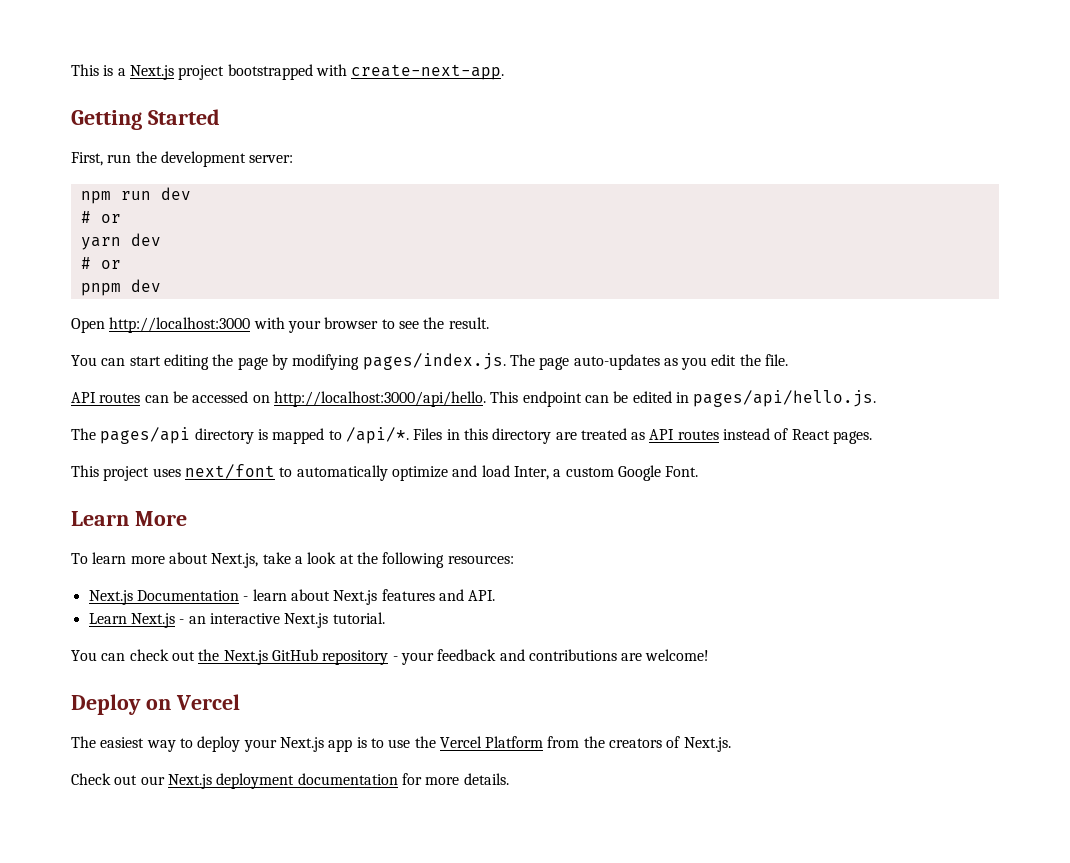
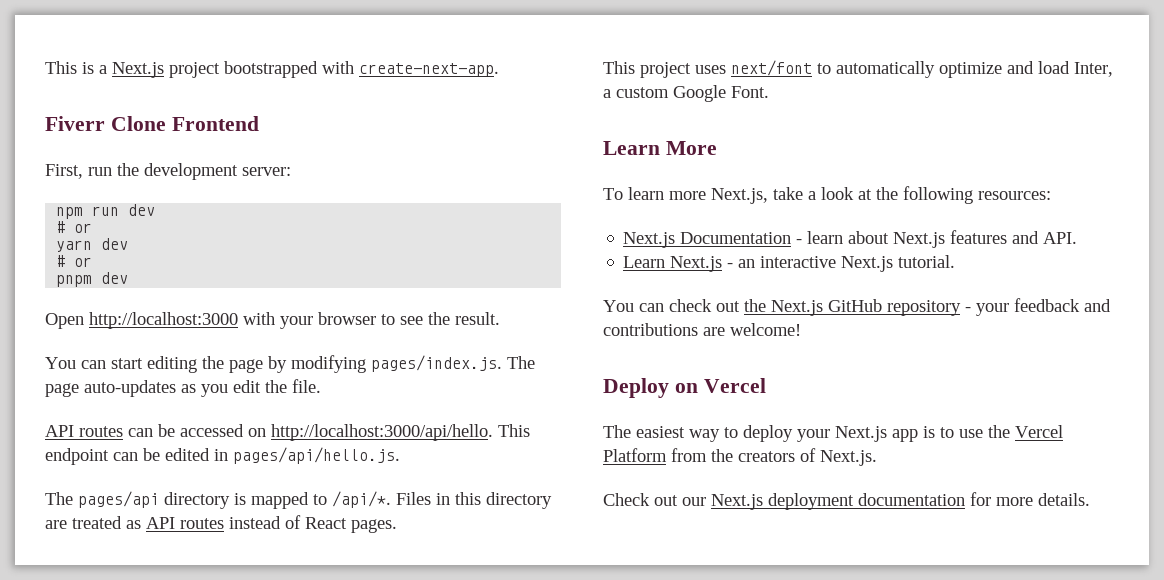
- Getting Started
+ Fiverr Clone Frontend
- To learn more about Next.js, take a look at the following resources:
+ To learn more Next.js, take a look at the following resources:

